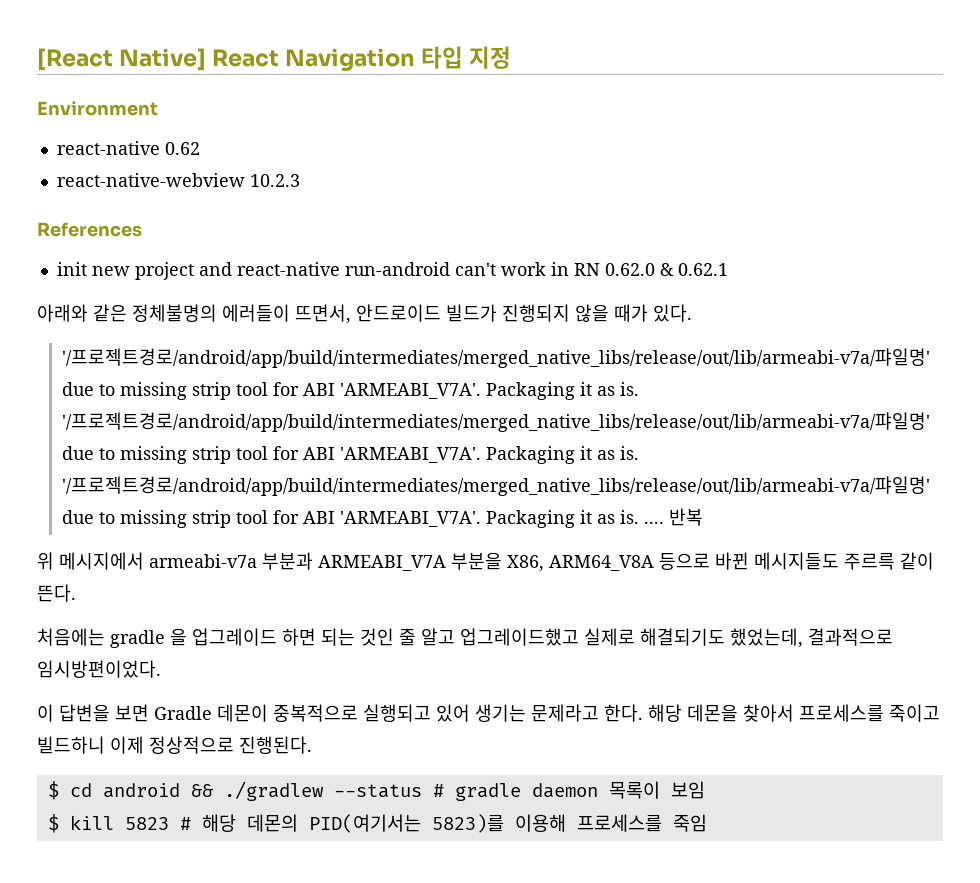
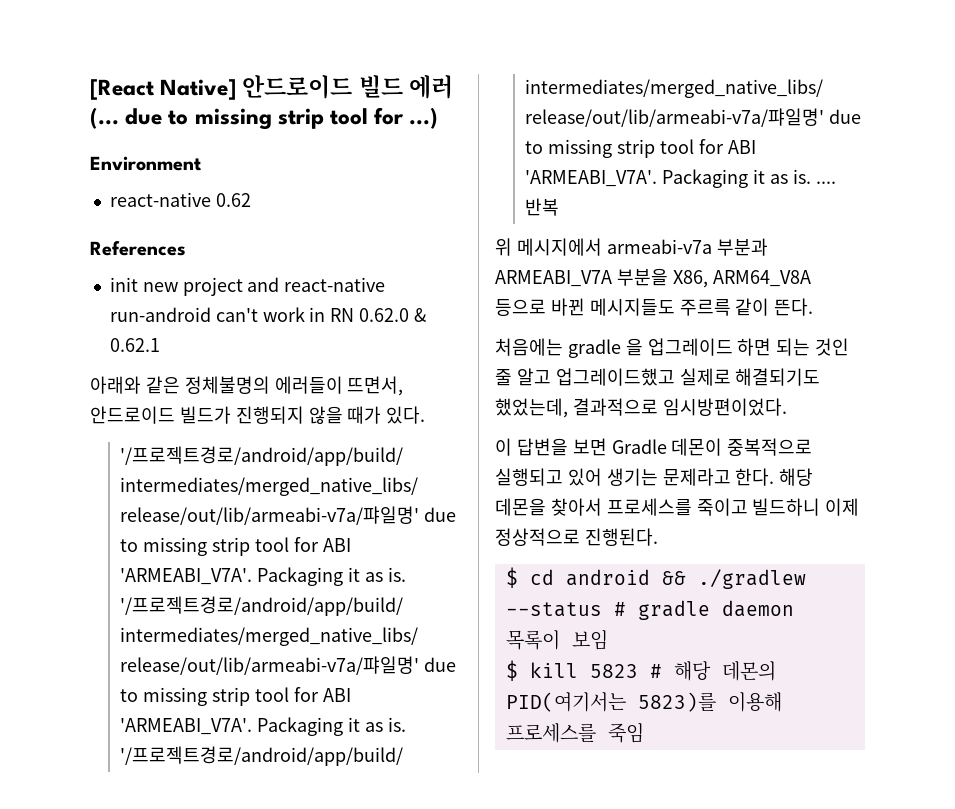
- [React Native] React Navigation 타입 지정
+ [React Native] 안드로이드 빌드 에러 (... due to missing strip tool for ...)
- react-native-webview 10.2.3

